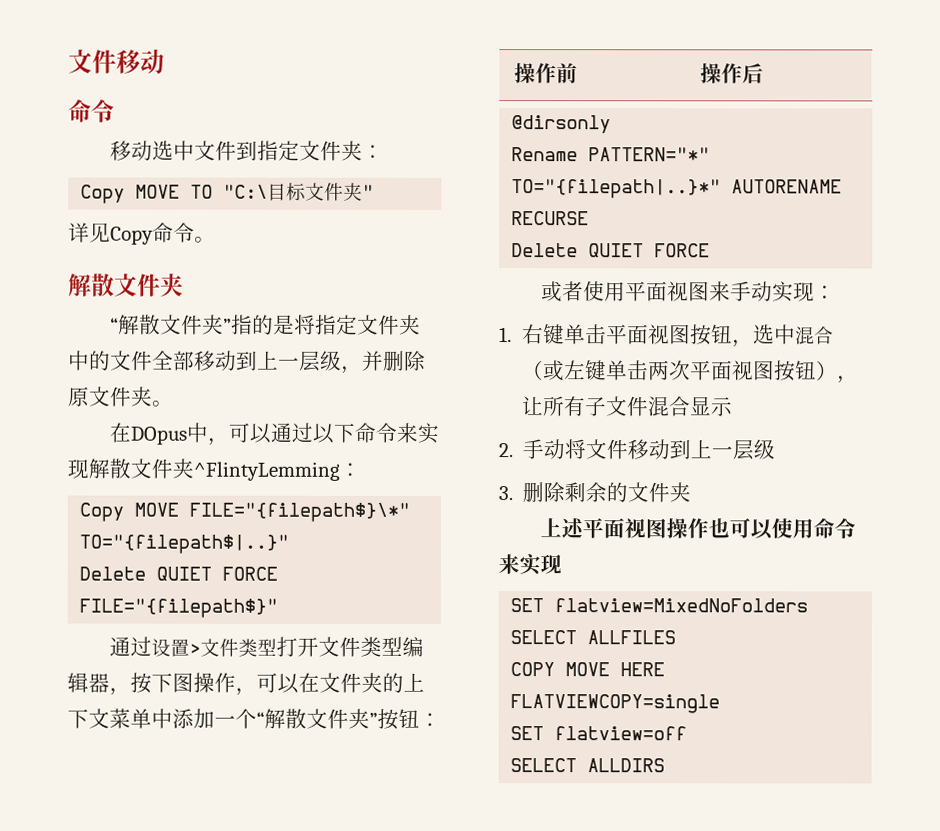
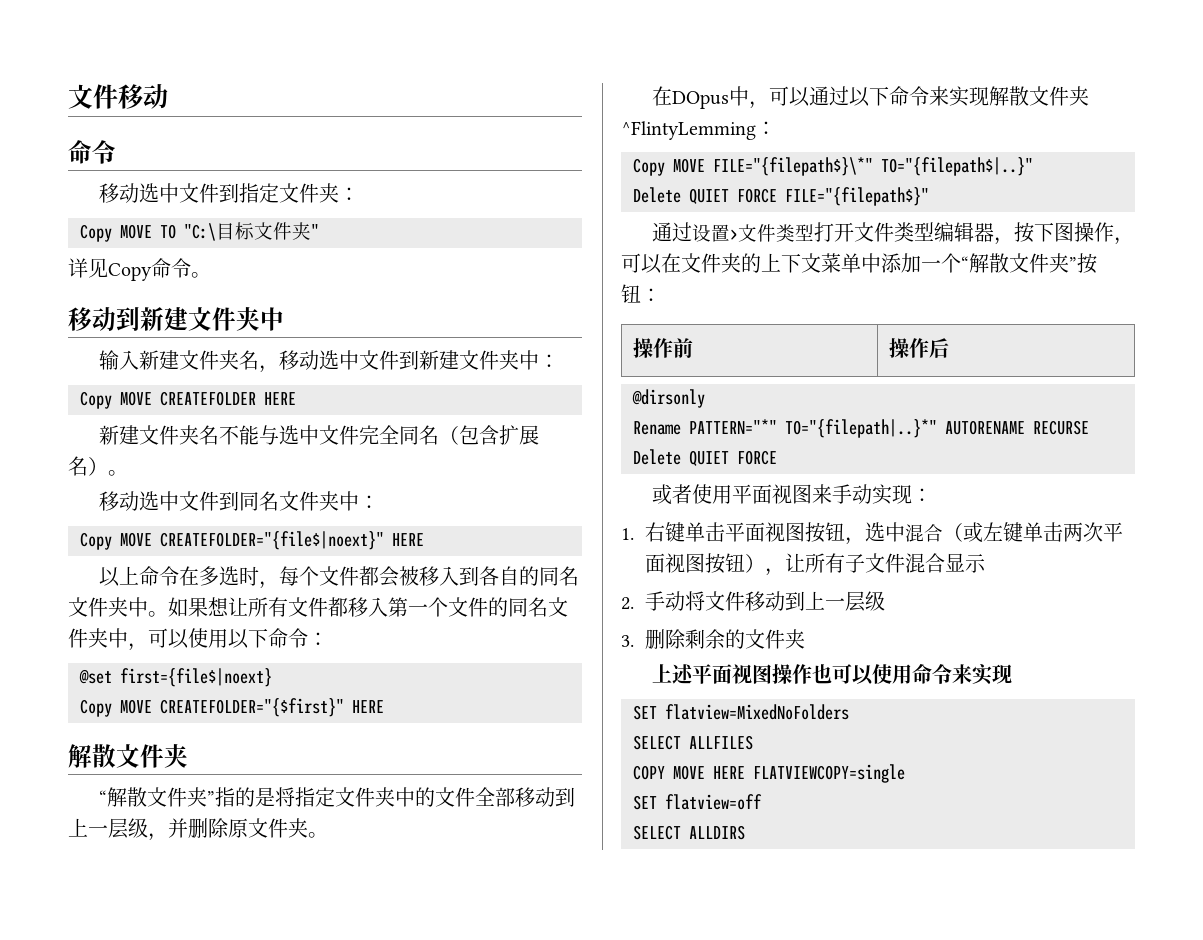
+ 移动到新建文件夹中
+ 输入新建文件夹名，移动选中文件到新建文件夹中：
+ Copy MOVE CREATEFOLDER HERE
+ 新建文件夹名不能与选中文件完全同名（包含扩展名）。
+ 移动选中文件到同名文件夹中：
+ Copy MOVE CREATEFOLDER="{file$|noext}" HERE
+ 以上命令在多选时，每个文件都会被移入到各自的同名文件夹中。如果想让所有文件都移入第一个文件的同名文件夹中，可以使用以下命令：
+ @set first={file$|noext}
+ Copy MOVE CREATEFOLDER="{$first}" HERE

